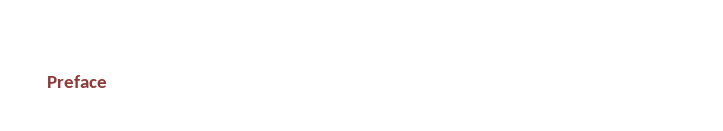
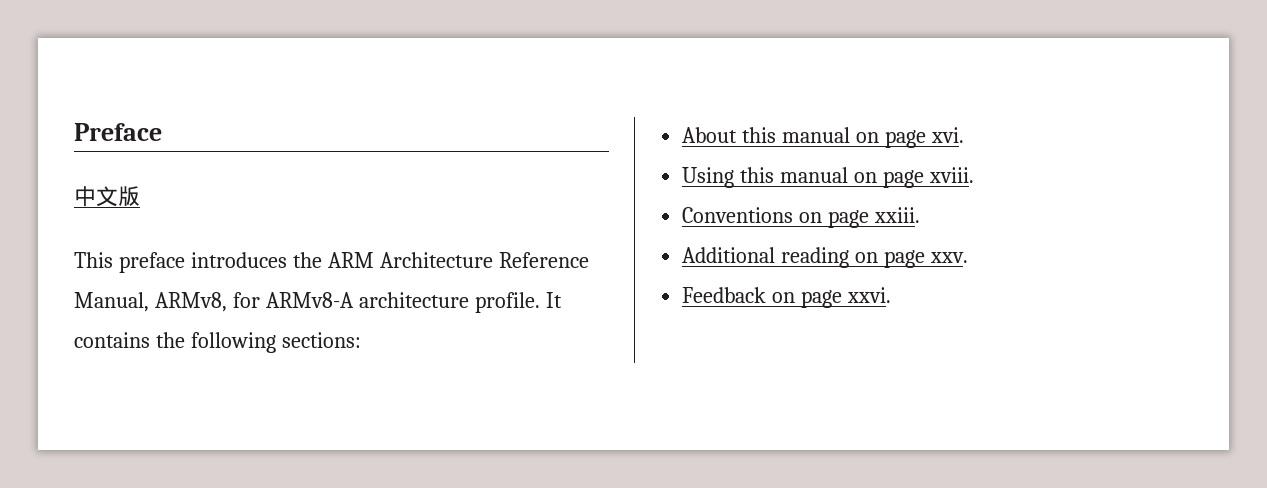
+ 中文版
+ This preface introduces the ARM Architecture Reference Manual, ARMv8, for ARMv8-A architecture profile. It contains the following sections:
+ About this manual on page xvi.
+ Using this manual on page xviii.
+ Conventions on page xxiii.
+ Additional reading on page xxv.
+ Feedback on page xxvi.

